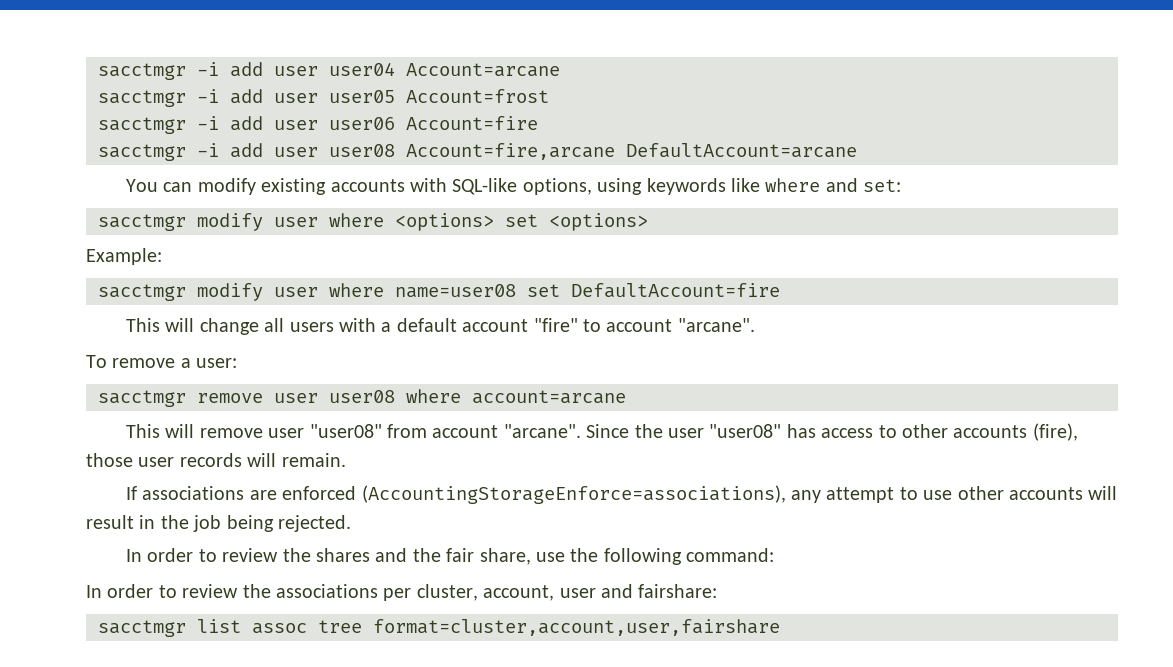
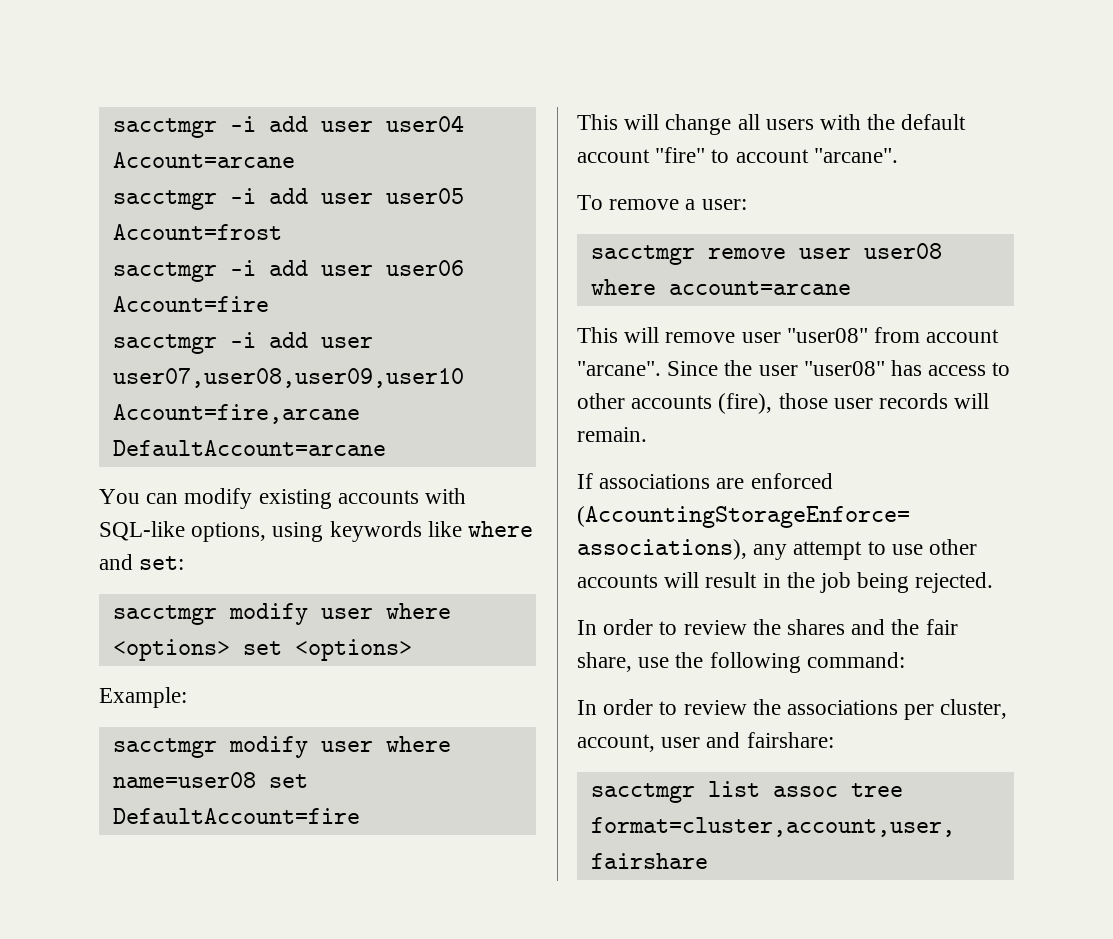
- sacctmgr -i add user user08 Account=fire,arcane DefaultAccount=arcane
+ sacctmgr -i add user user07,user08,user09,user10 Account=fire,arcane DefaultAccount=arcane
- This will change all users with a default account "fire" to account "arcane".
+ This will change all users with the default account "fire" to account "arcane".

